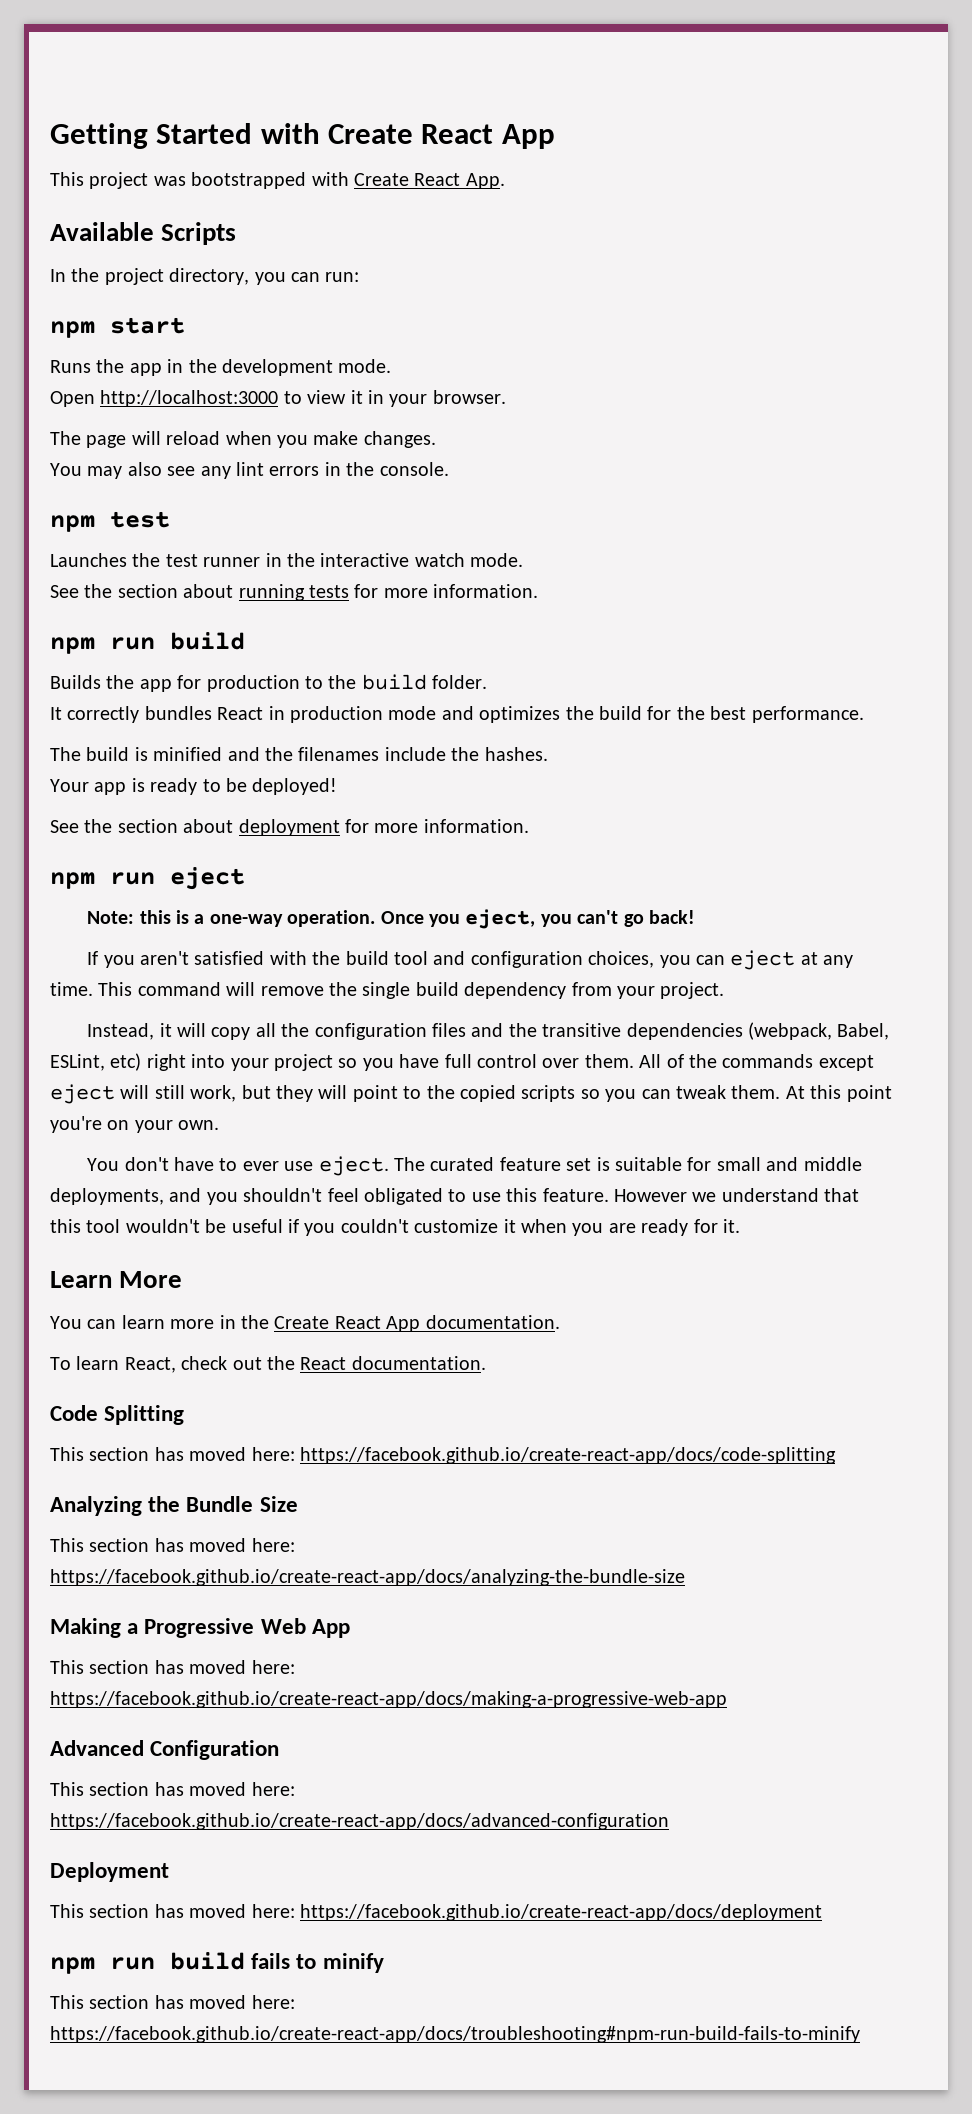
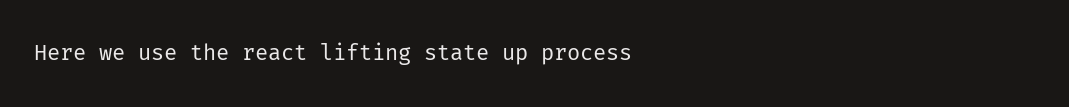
- Getting Started with Create React App
- This project was bootstrapped with Create React App.
- Available Scripts
- In the project directory, you can run:
- npm start
- Runs the app in the development mode.
- Open http://localhost:3000 to view it in your browser.
- The page will reload when you make changes.
- You may also see any lint errors in the console.
- npm test
- Launches the test runner in the interactive watch mode.
- See the section about running tests for more information.
- npm run build
- Builds the app for production to the build folder.
- It correctly bundles React in production mode and optimizes the build for the best performance.
- The build is minified and the filenames include the hashes.
- Your app is ready to be deployed!
- See the section about deployment for more information.
- npm run eject
- Note: this is a one-way operation. Once you eject, you can't go back!
- If you aren't satisfied with the build tool and configuration choices, you can eject at any time. This command will remove the single build dependency from your project.
- Instead, it will copy all the configuration files and the transitive dependencies (webpack, Babel, ESLint, etc) right into your project so you have full control over them. All of the commands except eject will still work, but they will point to the copied scripts so you can tweak them. At this point you're on your own.
- You don't have to ever use eject. The curated feature set is suitable for small and middle deployments, and you shouldn't feel obligated to use this feature. However we understand that this tool wouldn't be useful if you couldn't customize it when you are ready for it.
- Learn More
- You can learn more in the Create React App documentation.
- To learn React, check out the React documentation.
- Code Splitting
- This section has moved here: https://facebook.github.io/create-react-app/docs/code-splitting
- Analyzing the Bundle Size
- This section has moved here: https://facebook.github.io/create-react-app/docs/analyzing-the-bundle-size
- Making a Progressive Web App
- This section has moved here: https://facebook.github.io/create-react-app/docs/making-a-progressive-web-app
- Advanced Configuration
- This section has moved here: https://facebook.github.io/create-react-app/docs/advanced-configuration
- Deployment
- This section has moved here: https://facebook.github.io/create-react-app/docs/deployment
- npm run build fails to minify
- This section has moved here: https://facebook.github.io/create-react-app/docs/troubleshooting#npm-run-build-fails-to-minify
+ Here we use the react lifting state up process

